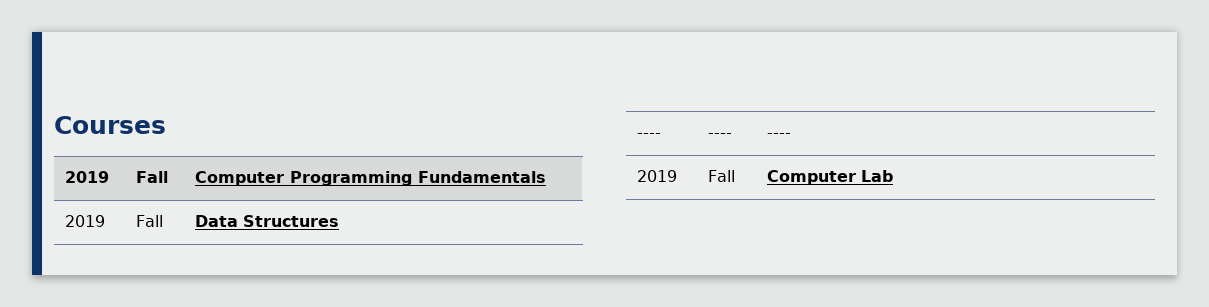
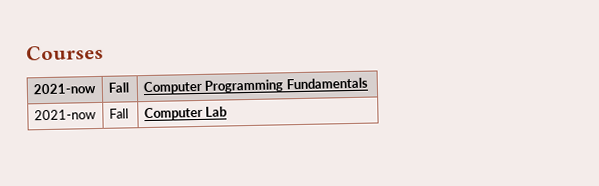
- 2019 | Fall | Computer Programming Fundamentals
+ 2021-now | Fall | Computer Programming Fundamentals
- 2019 | Fall | Data Structures
- ---- | ---- | ----
- 2019 | Fall | Computer Lab
+ 2021-now | Fall | Computer Lab

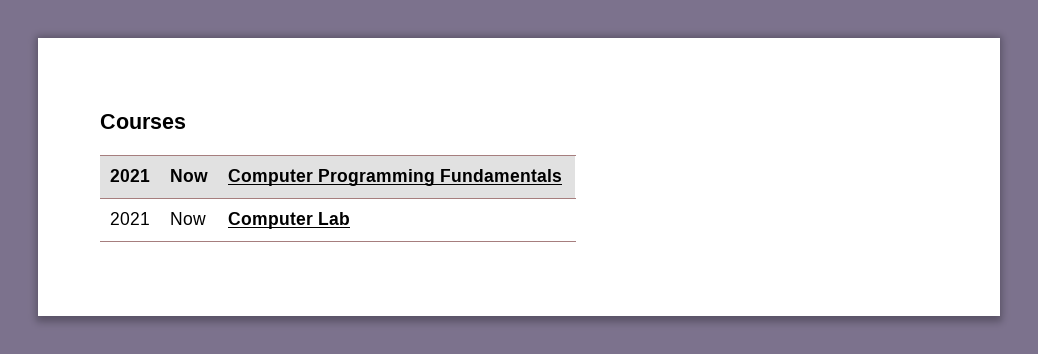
- 2021-now | Fall | Computer Programming Fundamentals
+ 2021 | Now | Computer Programming Fundamentals
- 2021-now | Fall | Computer Lab
+ 2021 | Now | Computer Lab

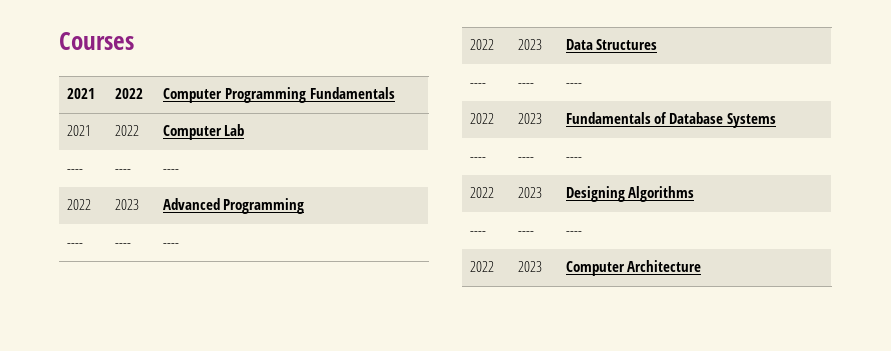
- 2021 | Now | Computer Programming Fundamentals
+ 2021 | 2022 | Computer Programming Fundamentals
- 2021 | Now | Computer Lab
+ 2021 | 2022 | Computer Lab
+ ---- | ---- | ----
+ 2022 | 2023 | Advanced Programming
+ ---- | ---- | ----
+ 2022 | 2023 | Data Structures
+ ---- | ---- | ----
+ 2022 | 2023 | Fundamentals of Database Systems
+ ---- | ---- | ----
+ 2022 | 2023 | Designing Algorithms
+ ---- | ---- | ----
+ 2022 | 2023 | Computer Architecture

